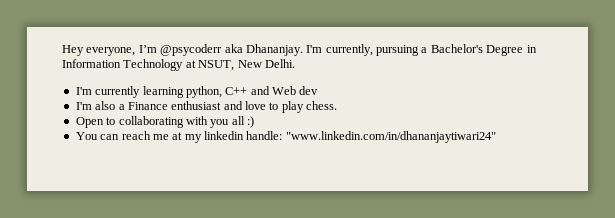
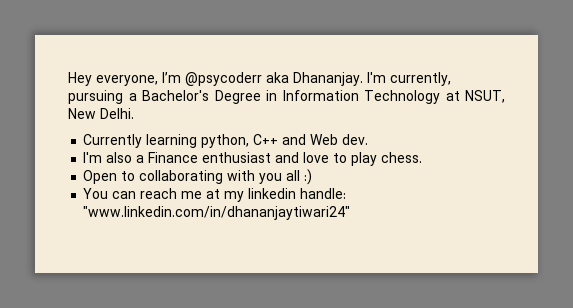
- I'm currently learning python, C++ and Web dev
+ Currently learning python, C++ and Web dev.

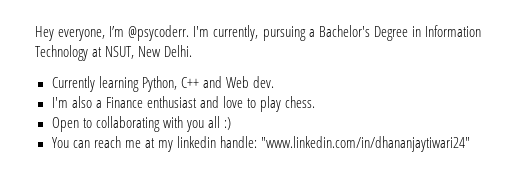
- Hey everyone, I’m @psycoderr aka Dhananjay.
+ Hey everyone, I’m @psycoderr.
- Currently learning python, C++ and Web dev.
+ Currently learning Python, C++ and Web dev.

